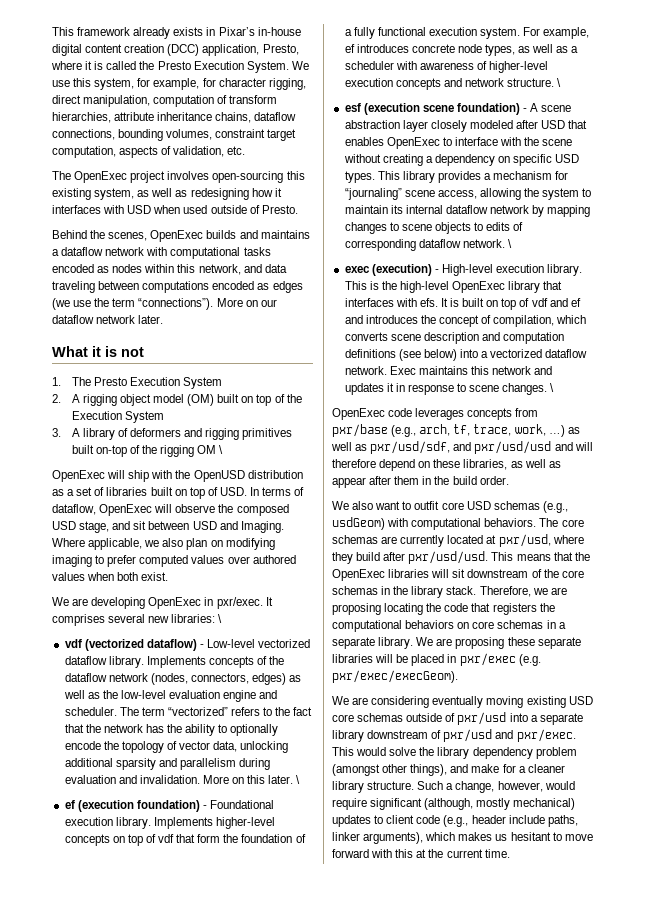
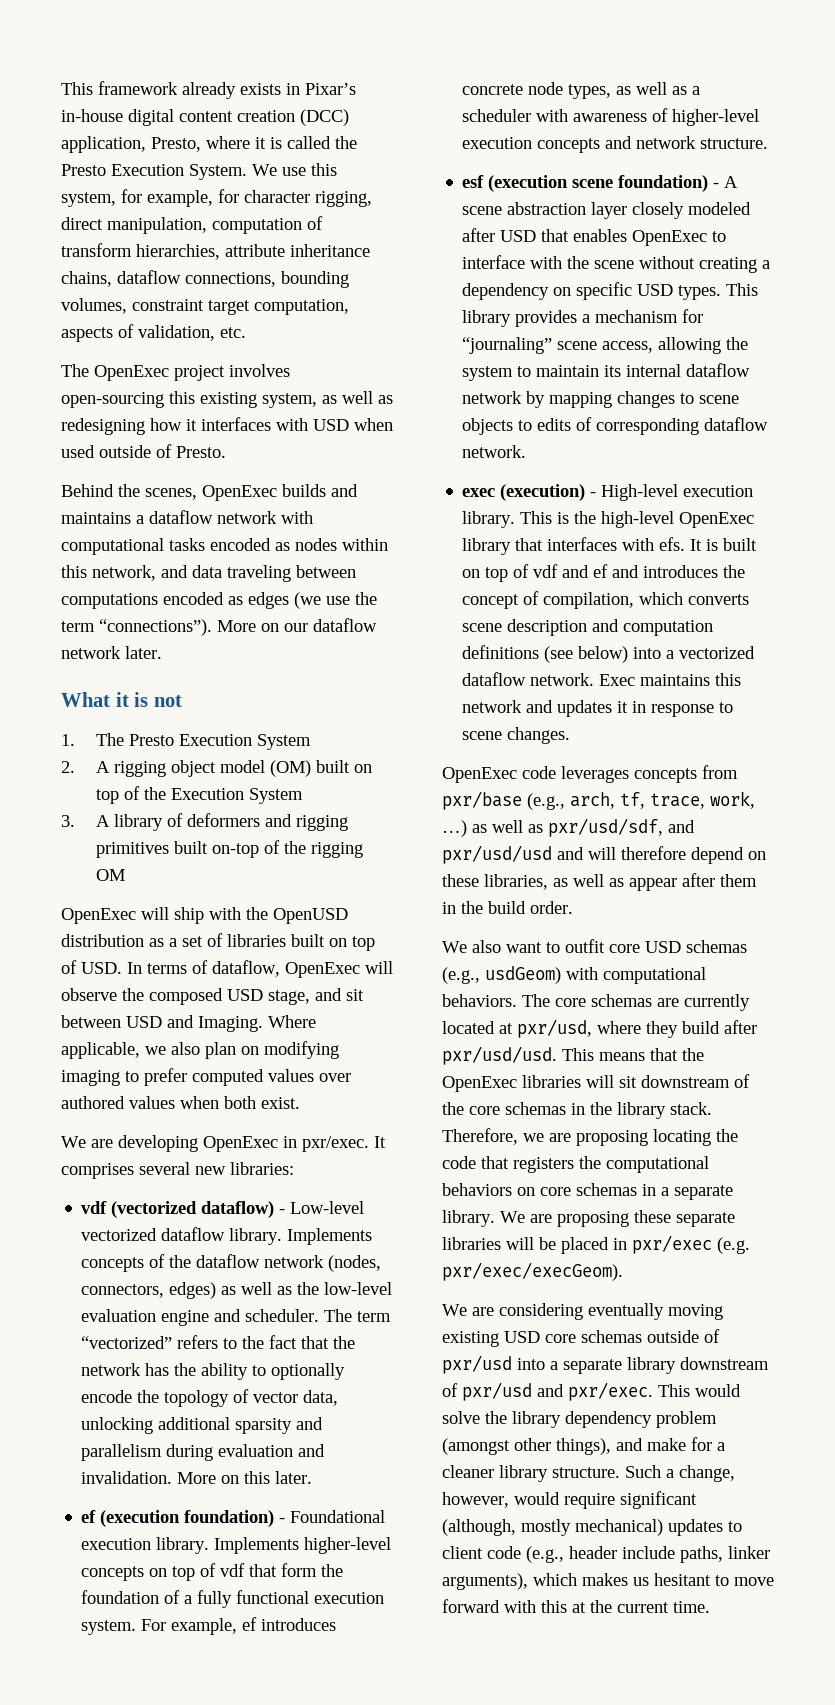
- 3. A library of deformers and rigging primitives built on-top of the rigging OM \
+ 3. A library of deformers and rigging primitives built on-top of the rigging OM
- It comprises several new libraries: \
+ It comprises several new libraries:
- More on this later. \
+ More on this later.
- For example, ef introduces concrete node types, as well as a scheduler with awareness of higher-level execution concepts and network structure. \
+ For example, ef introduces concrete node types, as well as a scheduler with awareness of higher-level execution concepts and network structure.
- This library provides a mechanism for “journaling” scene access, allowing the system to maintain its internal dataflow network by mapping changes to scene objects to edits of corresponding dataflow network. \
+ This library provides a mechanism for “journaling” scene access, allowing the system to maintain its internal dataflow network by mapping changes to scene objects to edits of corresponding dataflow network.
- Exec maintains this network and updates it in response to scene changes. \
+ Exec maintains this network and updates it in response to scene changes.

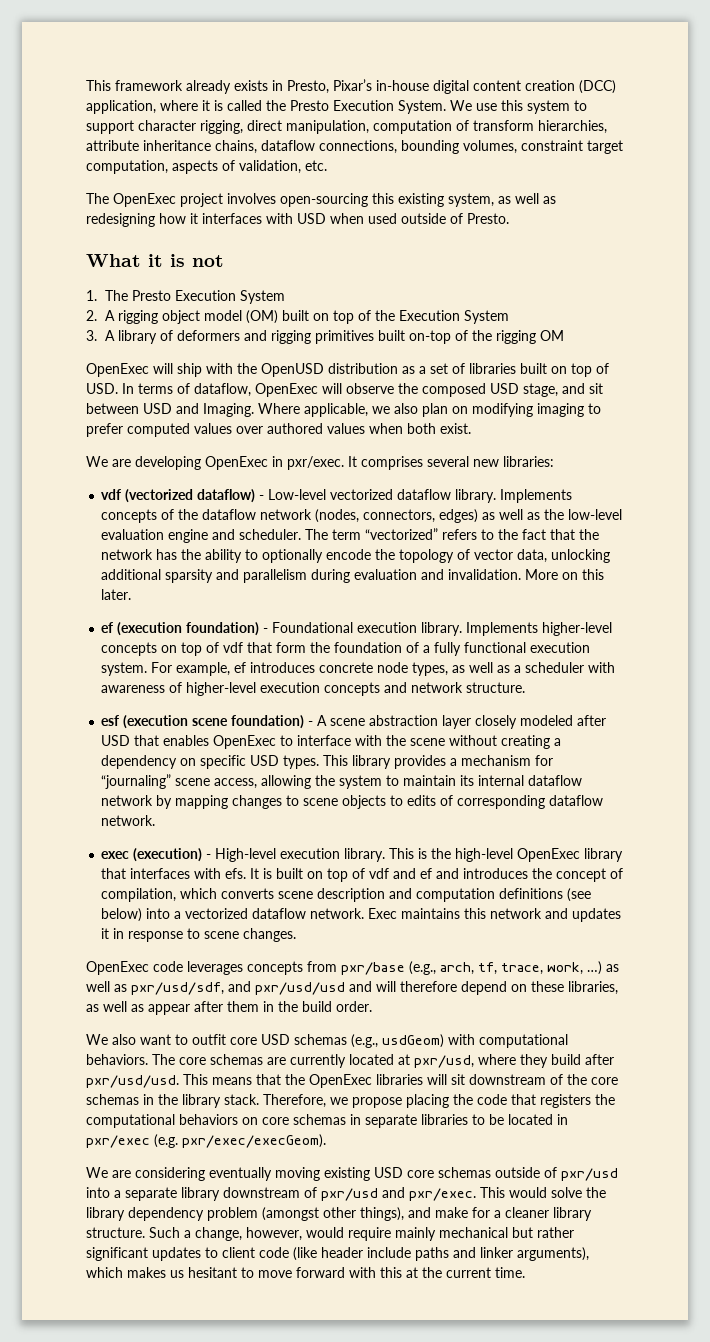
- This framework already exists in Pixar’s in-house digital content creation (DCC) application, Presto, where it is called the Presto Execution System.
+ This framework already exists in Presto, Pixar’s in-house digital content creation (DCC) application, where it is called the Presto Execution System.
- We use this system, for example, for character rigging, direct manipulation, computation of transform hierarchies, attribute inheritance chains, dataflow connections, bounding volumes, constraint target computation, aspects of validation, etc.
+ We use this system to support character rigging, direct manipulation, computation of transform hierarchies, attribute inheritance chains, dataflow connections, bounding volumes, constraint target computation, aspects of validation, etc.
- Behind the scenes, OpenExec builds and maintains a dataflow network with computational tasks encoded as nodes within this network, and data traveling between computations encoded as edges (we use the term “connections”). More on our dataflow network later.
- Therefore, we are proposing locating the code that registers the computational behaviors on core schemas in a separate library. We are proposing these separate libraries will be placed in pxr/exec (e.g. pxr/exec/execGeom).
+ Therefore, we propose placing the code that registers the computational behaviors on core schemas in separate libraries to be located in pxr/exec (e.g. pxr/exec/execGeom).
- Such a change, however, would require significant (although, mostly mechanical) updates to client code (e.g., header include paths, linker arguments), which makes us hesitant to move forward with this at the current time.
+ Such a change, however, would require mainly mechanical but rather significant updates to client code (like header include paths and linker arguments), which makes us hesitant to move forward with this at the current time.

